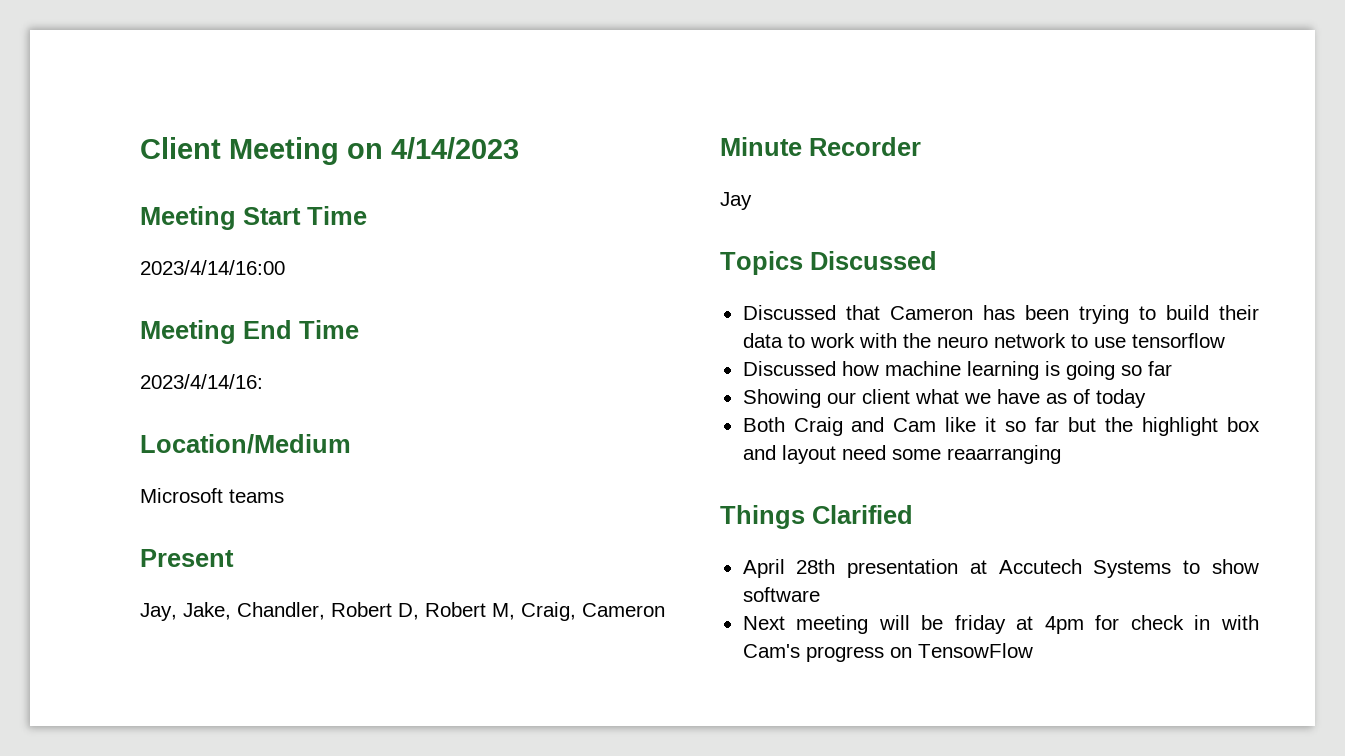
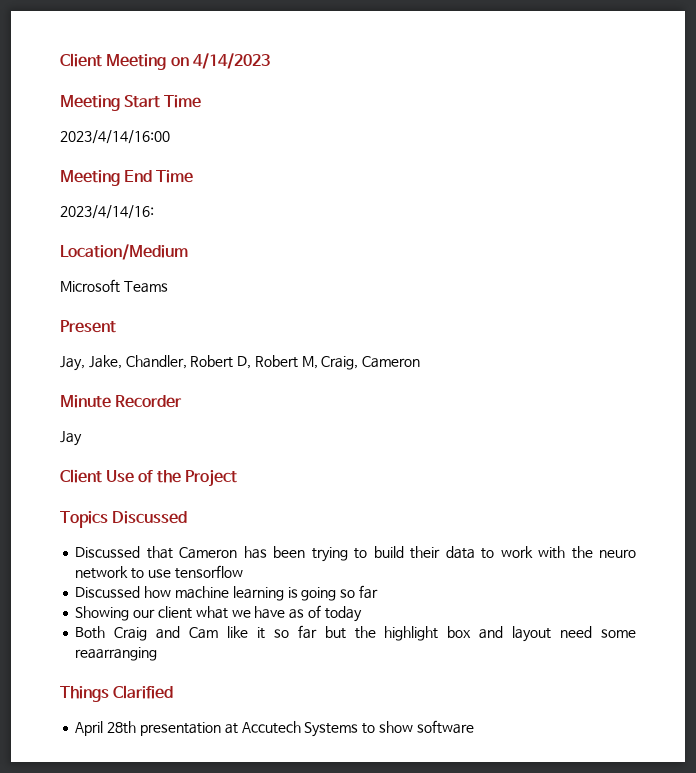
- Microsoft teams
+ Microsoft Teams
+ Client Use of the Project
- Next meeting will be friday at 4pm for check in with Cam's progress on TensowFlow

